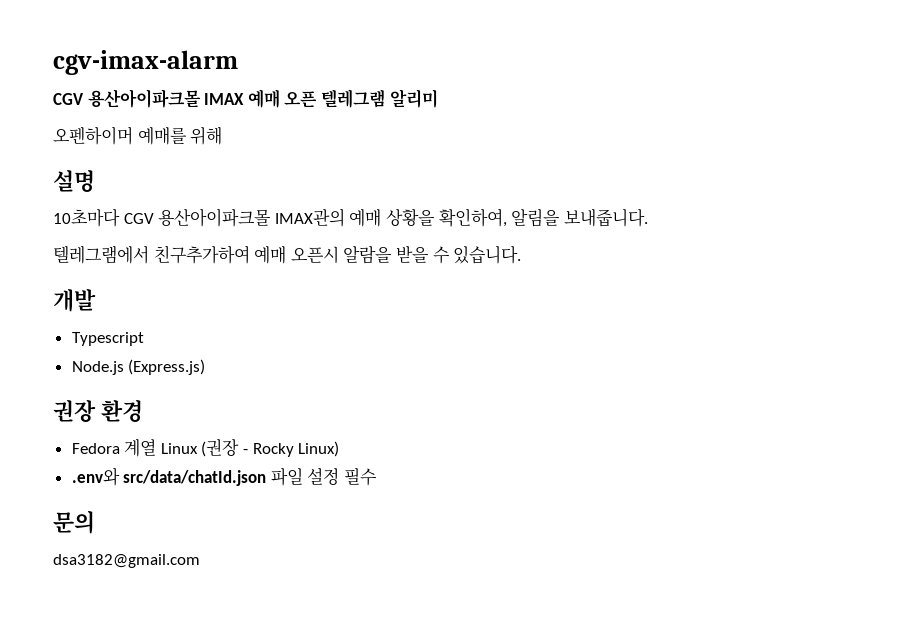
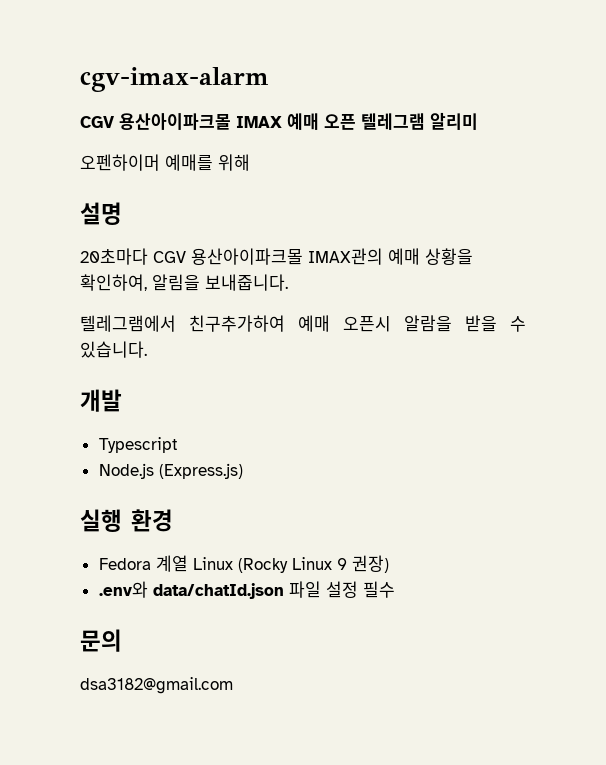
- 10초마다 CGV 용산아이파크몰 IMAX관의 예매 상황을 확인하여, 알림을 보내줍니다.
+ 20초마다 CGV 용산아이파크몰 IMAX관의 예매 상황을 확인하여, 알림을 보내줍니다.
- 권장 환경
+ 실행 환경
- Fedora 계열 Linux (권장 - Rocky Linux)
+ Fedora 계열 Linux (Rocky Linux 9 권장)
- .env와 src/data/chatId.json 파일 설정 필수
+ .env와 data/chatId.json 파일 설정 필수

